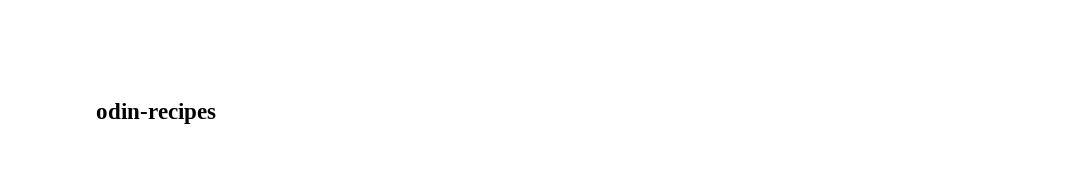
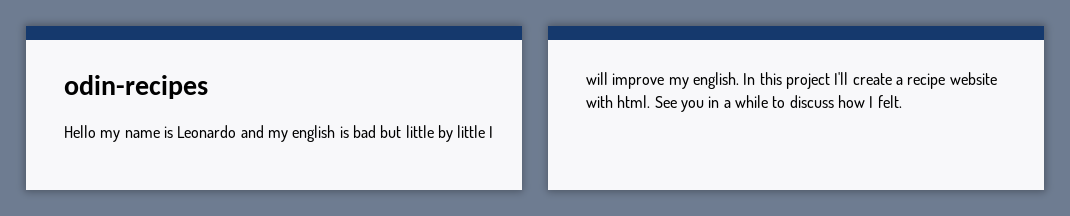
+ Hello my name is Leonardo and my english is bad but little by little I will improve my english. In this project I'll create a recipe website with html. See you in a while to discuss how I felt.

